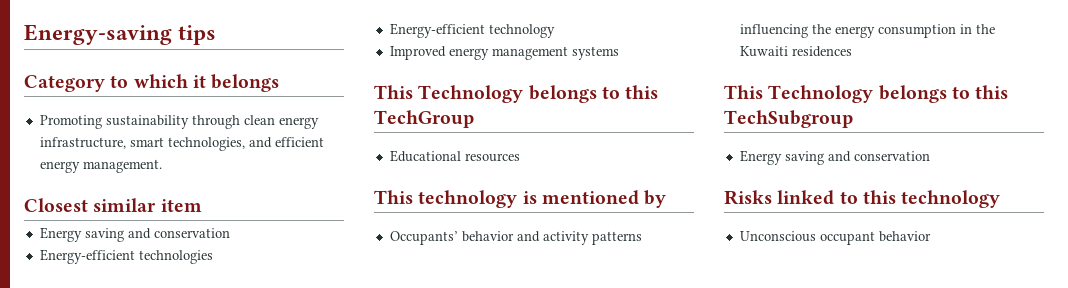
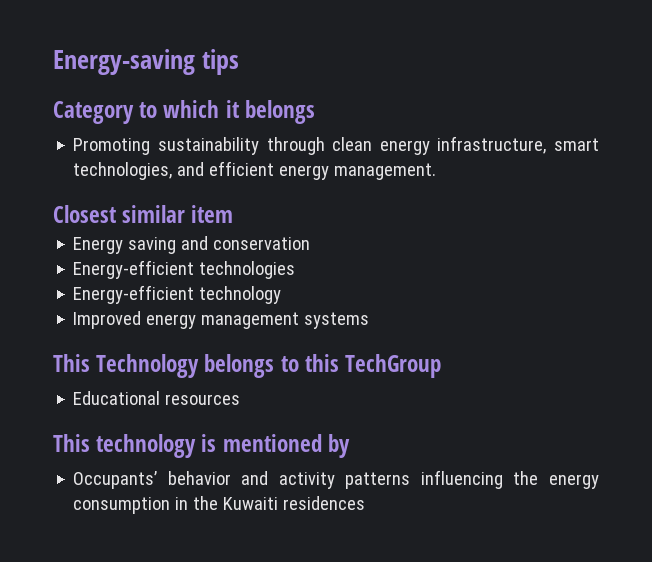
- This Technology belongs to this TechSubgroup
- Energy saving and conservation
- Risks linked to this technology
- Unconscious occupant behavior

